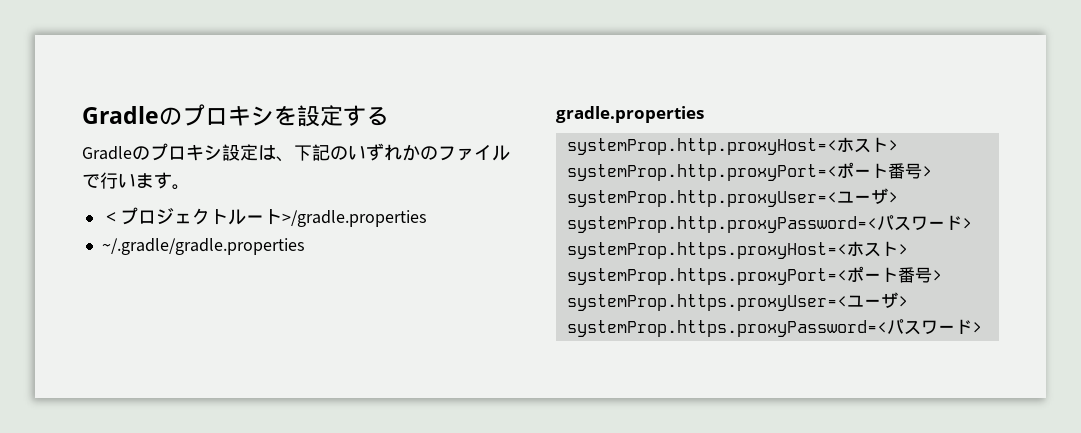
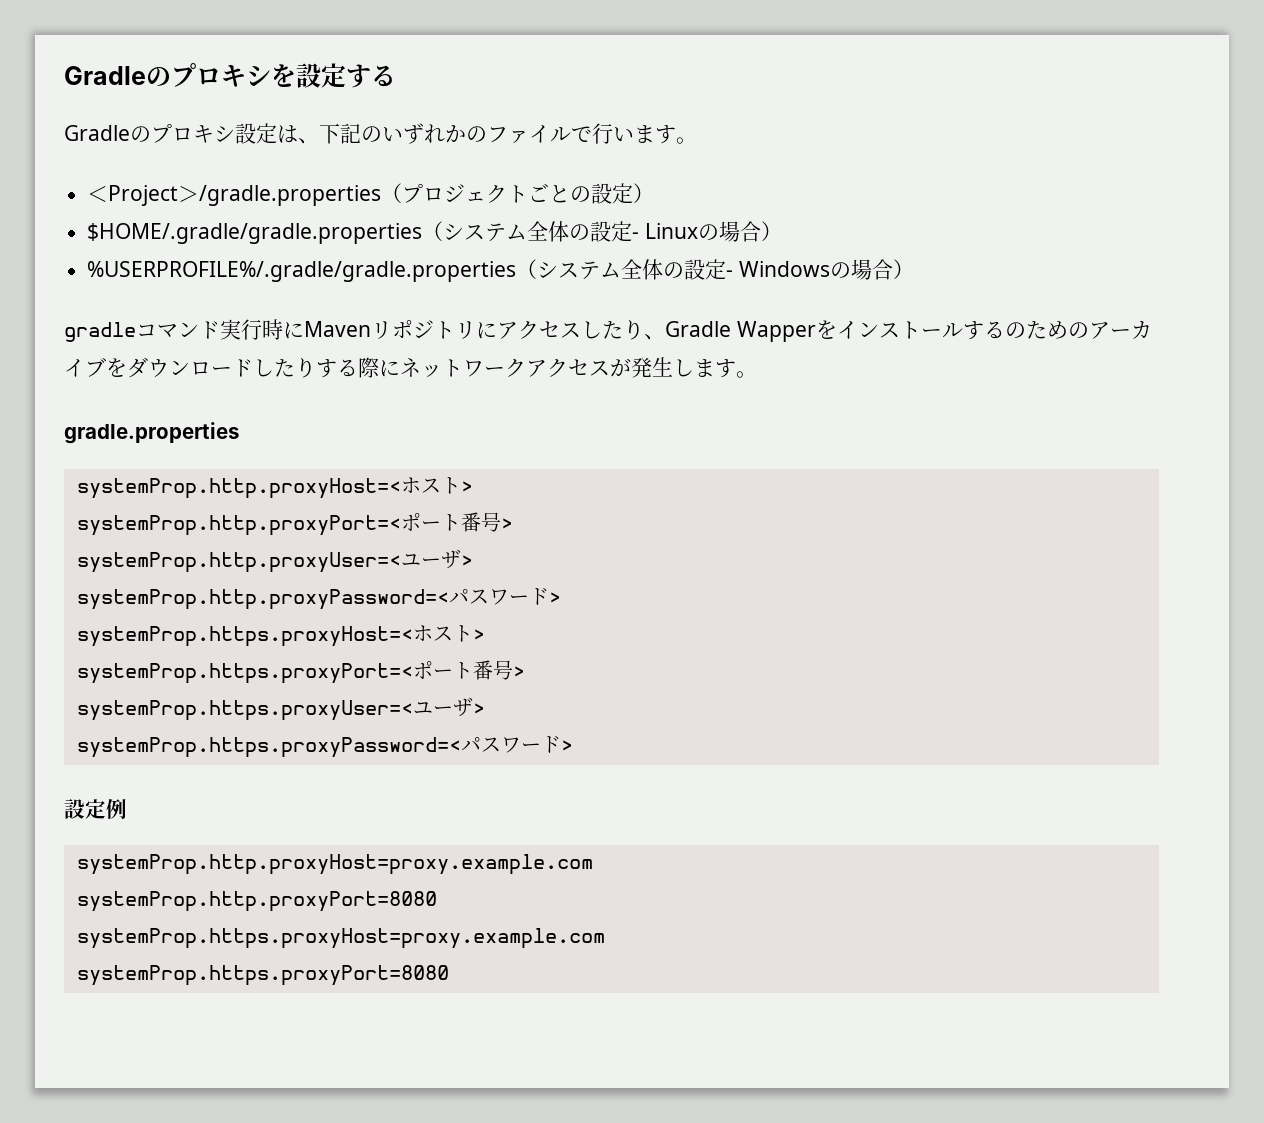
- ＜プロジェクトルート>/gradle.properties
- ~/.gradle/gradle.properties
+ ＜Project＞/gradle.properties（プロジェクトごとの設定）
+ $HOME/.gradle/gradle.properties（システム全体の設定- Linuxの場合）
+ %USERPROFILE%/.gradle/gradle.properties（システム全体の設定- Windowsの場合）
+ gradleコマンド実行時にMavenリポジトリにアクセスしたり、Gradle Wapperをインストールするのためのアーカイブをダウンロードしたりする際にネットワークアクセスが発生します。
+ 設定例
+ systemProp.http.proxyHost=proxy.example.com
+ systemProp.http.proxyPort=8080
+ systemProp.https.proxyHost=proxy.example.com
+ systemProp.https.proxyPort=8080

